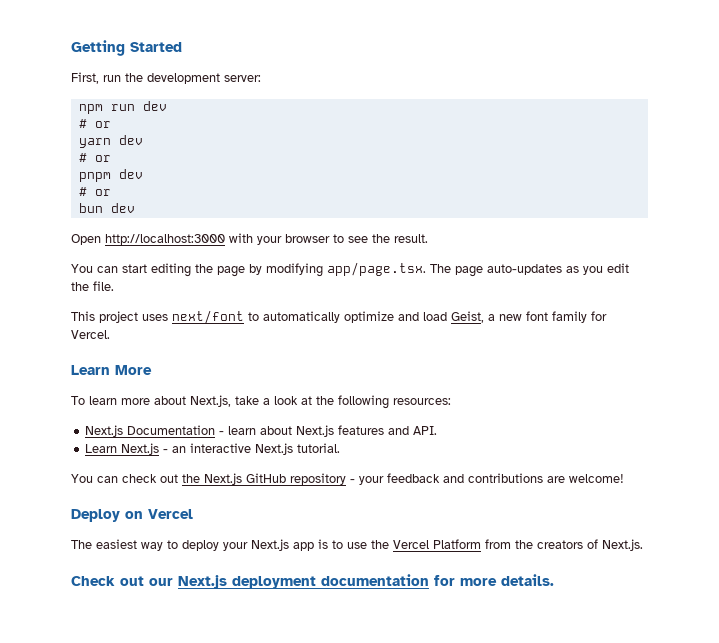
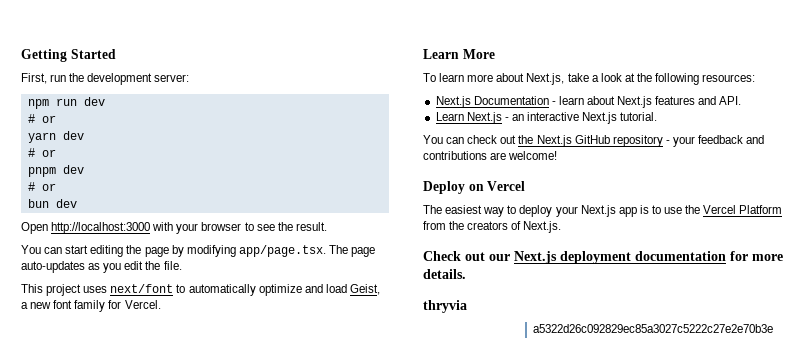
+ thryvia
+ a5322d26c092829ec85a3027c5222c27e2e70b3e

